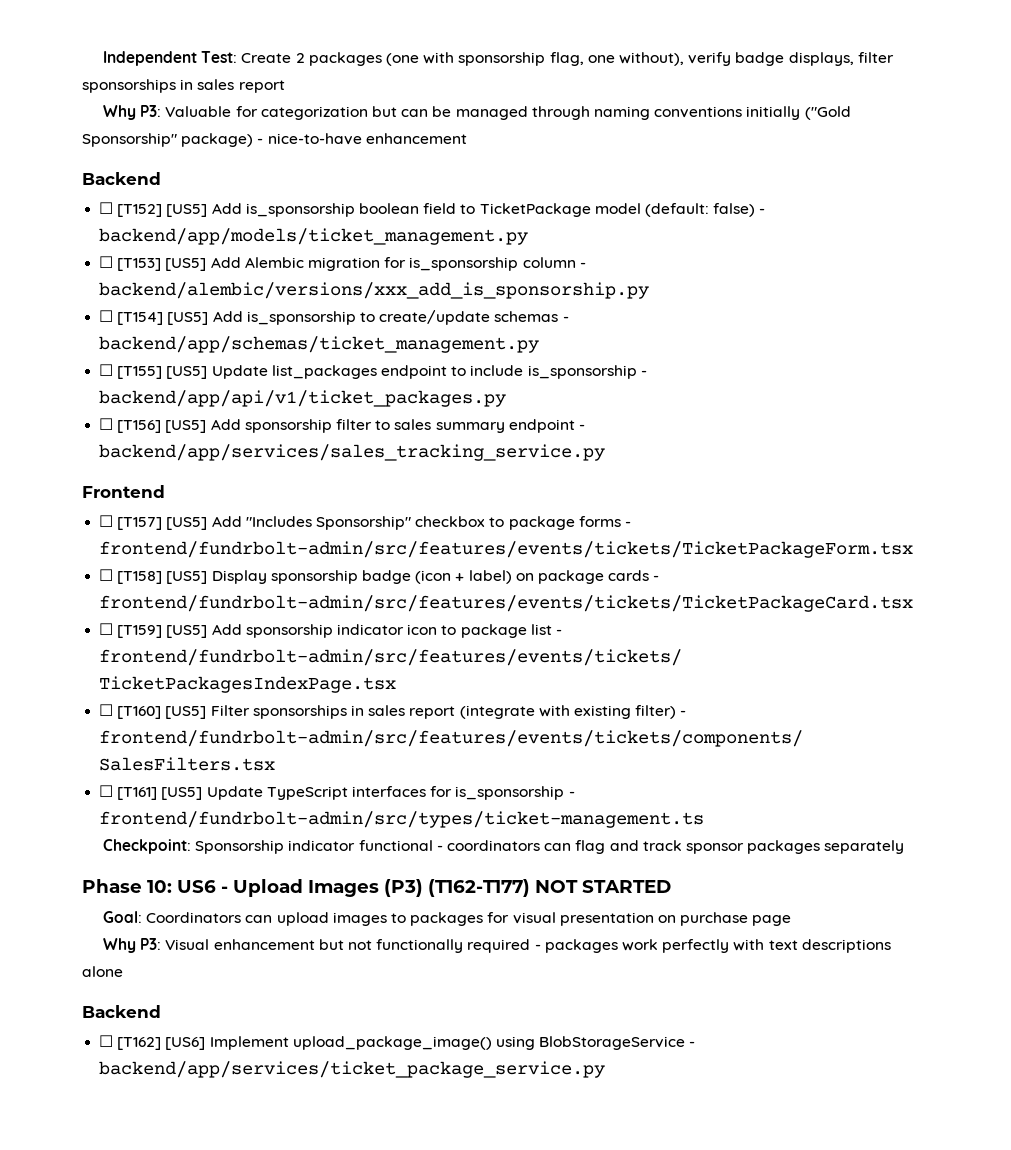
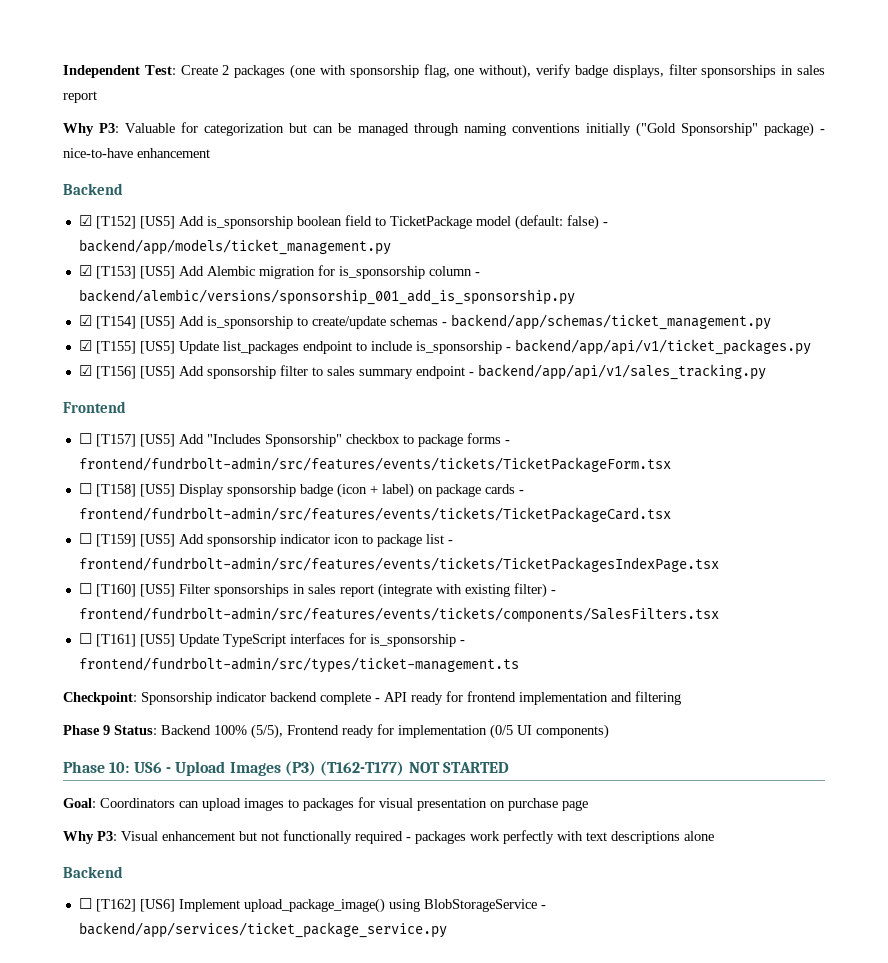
- ☐ [T152] [US5] Add is_sponsorship boolean field to TicketPackage model (default: false) - backend/app/models/ticket_management.py
+ ☑ [T152] [US5] Add is_sponsorship boolean field to TicketPackage model (default: false) - backend/app/models/ticket_management.py
- ☐ [T153] [US5] Add Alembic migration for is_sponsorship column - backend/alembic/versions/xxx_add_is_sponsorship.py
- ☐ [T154] [US5] Add is_sponsorship to create/update schemas - backend/app/schemas/ticket_management.py
+ ☑ [T153] [US5] Add Alembic migration for is_sponsorship column - backend/alembic/versions/sponsorship_001_add_is_sponsorship.py
+ ☑ [T154] [US5] Add is_sponsorship to create/update schemas - backend/app/schemas/ticket_management.py
- ☐ [T155] [US5] Update list_packages endpoint to include is_sponsorship - backend/app/api/v1/ticket_packages.py
+ ☑ [T155] [US5] Update list_packages endpoint to include is_sponsorship - backend/app/api/v1/ticket_packages.py
- ☐ [T156] [US5] Add sponsorship filter to sales summary endpoint - backend/app/services/sales_tracking_service.py
+ ☑ [T156] [US5] Add sponsorship filter to sales summary endpoint - backend/app/api/v1/sales_tracking.py
- Checkpoint: Sponsorship indicator functional - coordinators can flag and track sponsor packages separately
+ Checkpoint: Sponsorship indicator backend complete - API ready for frontend implementation and filtering
+ Phase 9 Status: Backend 100% (5/5), Frontend ready for implementation (0/5 UI components)

